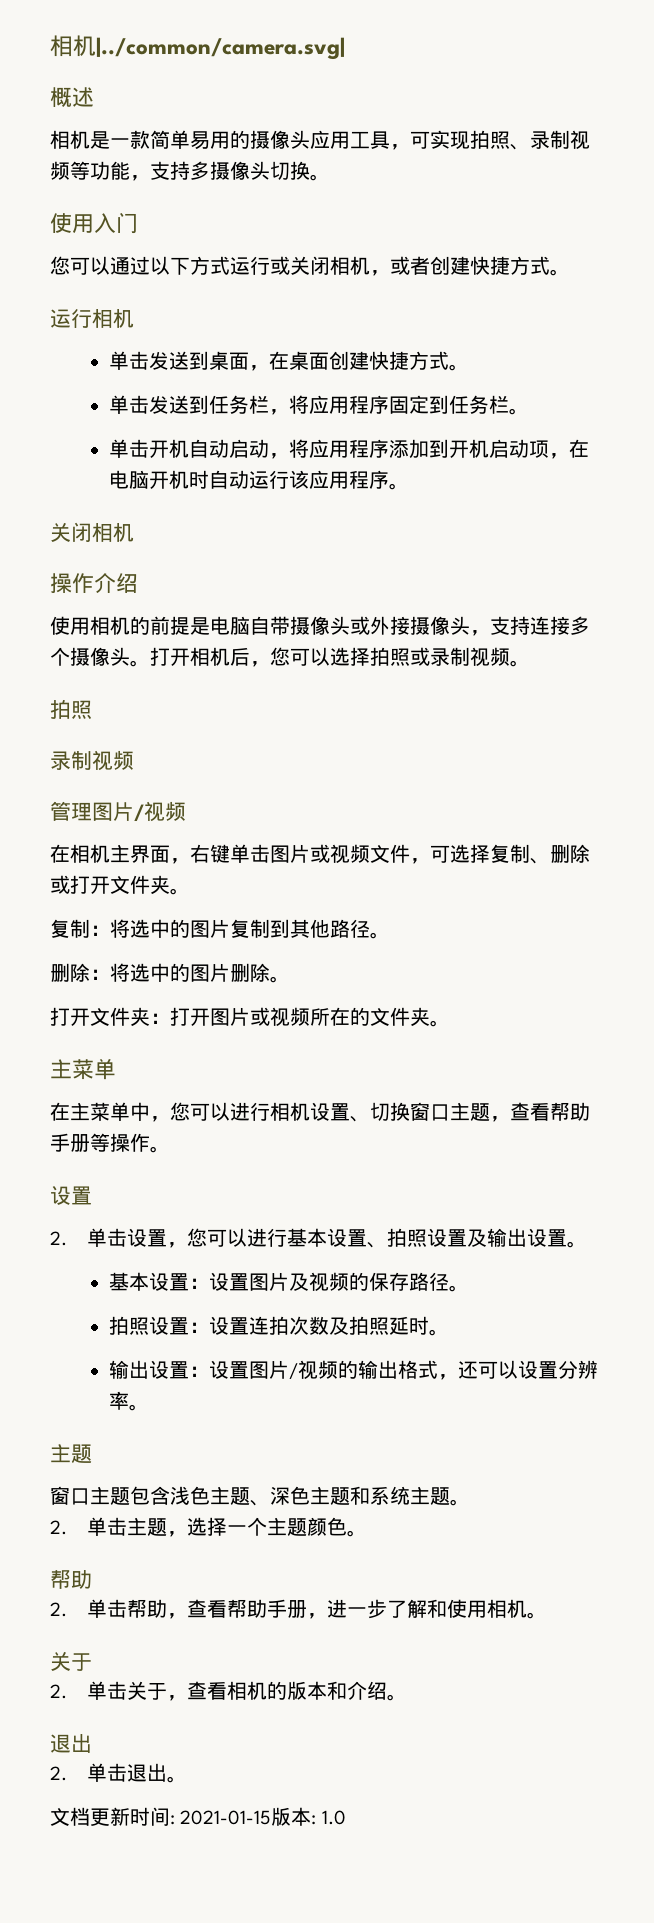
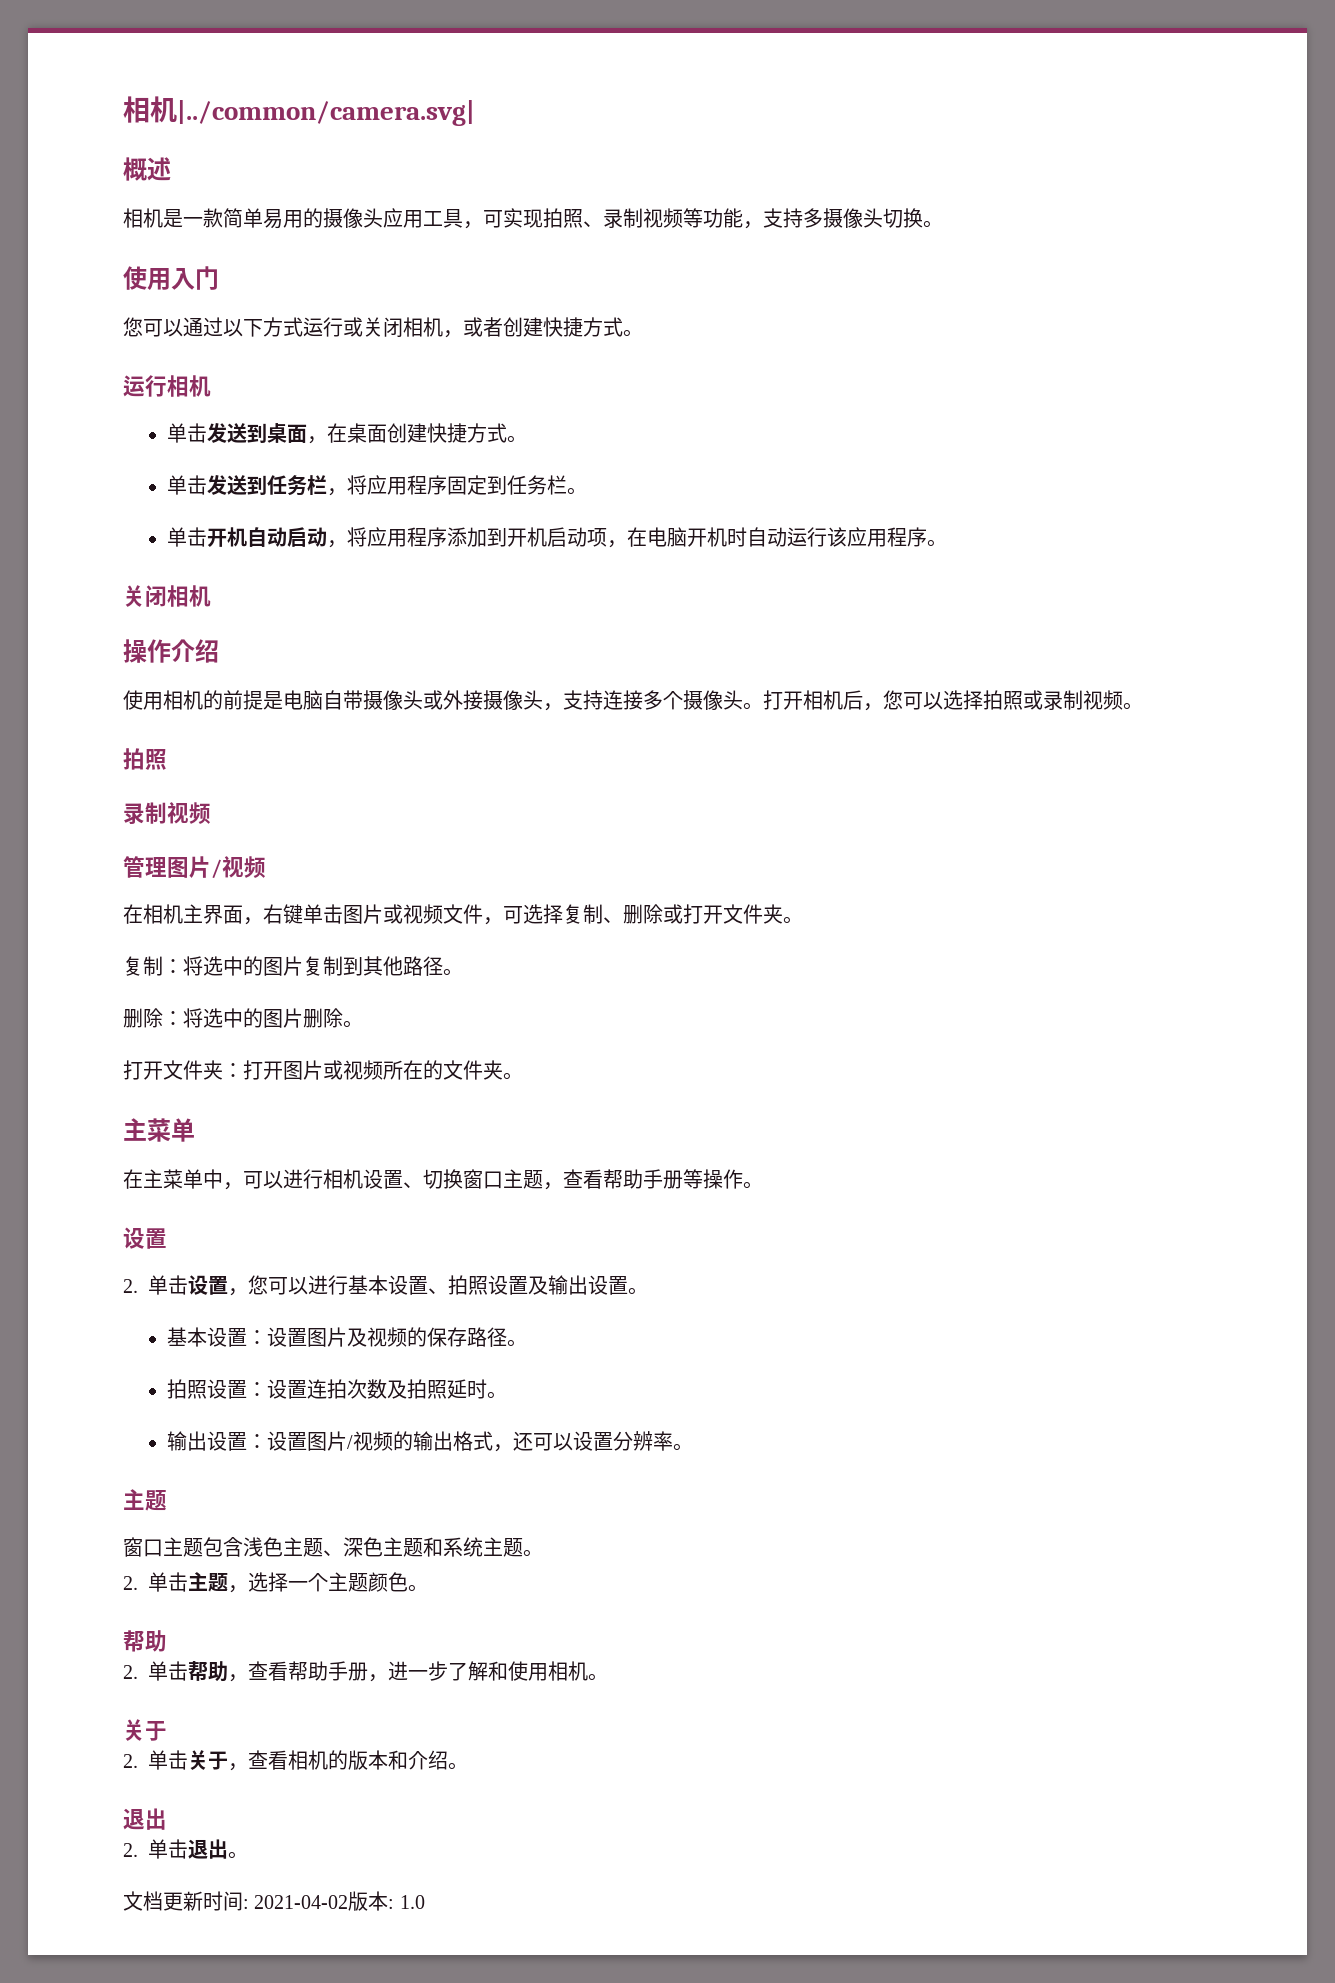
- 在主菜单中，您可以进行相机设置、切换窗口主题，查看帮助手册等操作。
+ 在主菜单中，可以进行相机设置、切换窗口主题，查看帮助手册等操作。
- 文档更新时间: 2021-01-15版本: 1.0
+ 文档更新时间: 2021-04-02版本: 1.0

